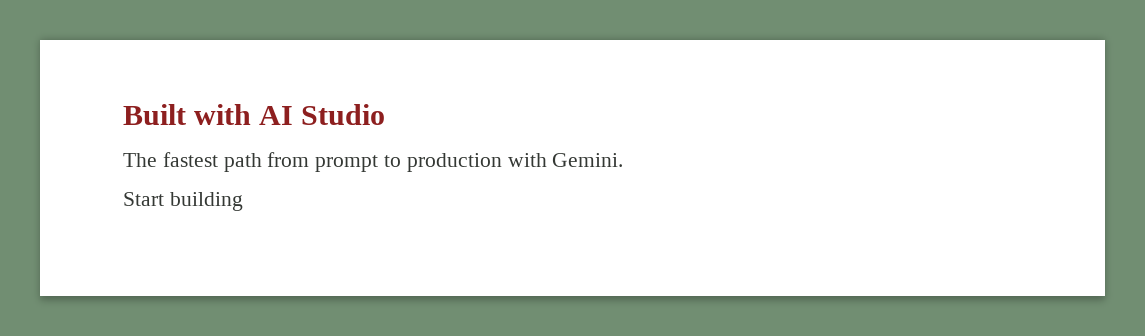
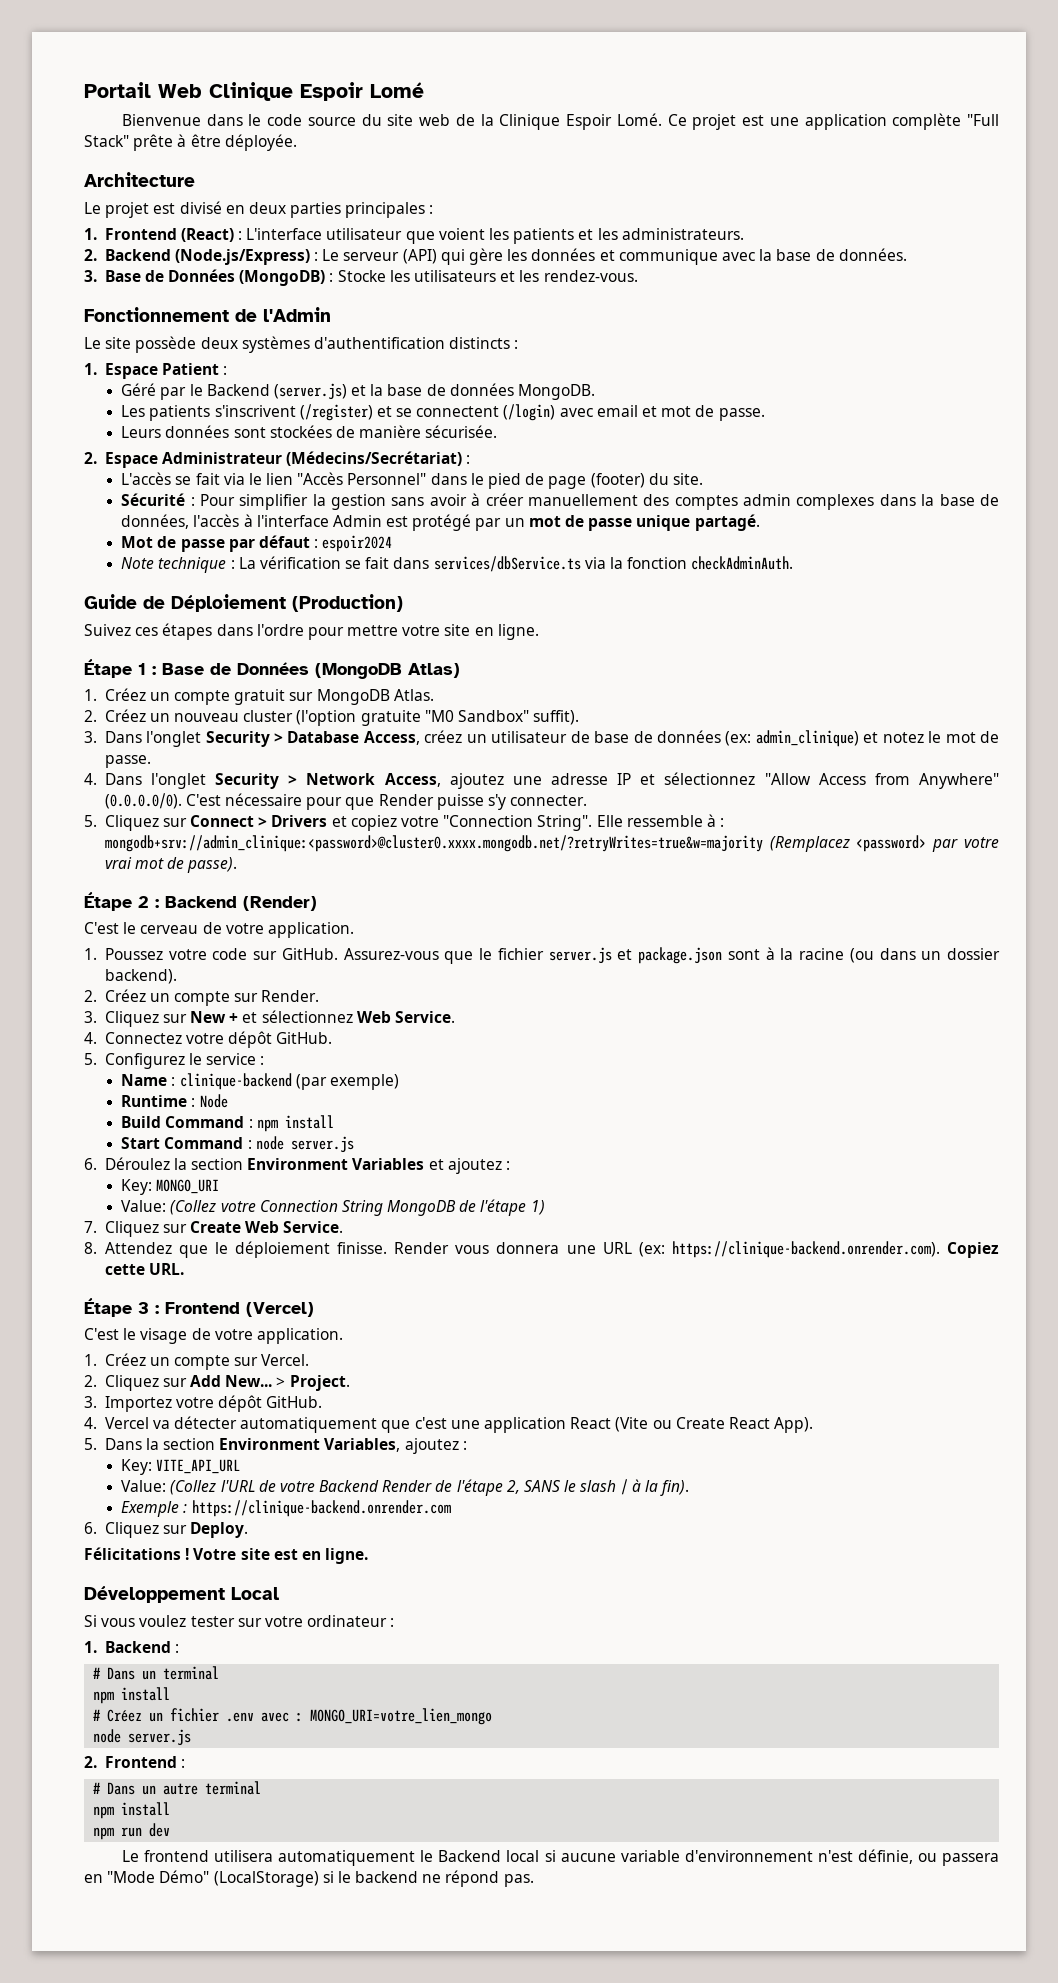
- Built with AI Studio
- The fastest path from prompt to production with Gemini.
- Start building
+ Portail Web Clinique Espoir Lomé
+ Bienvenue dans le code source du site web de la Clinique Espoir Lomé. Ce projet est une application complète "Full Stack" prête à être déployée.
+ Architecture
+ Le projet est divisé en deux parties principales :
+ 1. Frontend (React) : L'interface utilisateur que voient les patients et les administrateurs.
+ 2. Backend (Node.js/Express) : Le serveur (API) qui gère les données et communique avec la base de données.
+ 3. Base de Données (MongoDB) : Stocke les utilisateurs et les rendez-vous.
+ Fonctionnement de l'Admin
+ Le site possède deux systèmes d'authentification distincts :
+ 1. Espace Patient :
+ Géré par le Backend (server.js) et la base de données MongoDB.
+ Les patients s'inscrivent (/register) et se connectent (/login) avec email et mot de passe.
+ Leurs données sont stockées de manière sécurisée.
+ 2. Espace Administrateur (Médecins/Secrétariat) :
+ L'accès se fait via le lien "Accès Personnel" dans le pied de page (footer) du site.
+ Sécurité : Pour simplifier la gestion sans avoir à créer manuellement des comptes admin complexes dans la base de données, l'accès à l'interface Admin est protégé par un mot de passe unique partagé.
+ Mot de passe par défaut : espoir2024
+ Note technique : La vérification se fait dans services/dbService.ts via la fonction checkAdminAuth.
+ Guide de Déploiement (Production)
+ Suivez ces étapes dans l'ordre pour mettre votre site en ligne.
+ Étape 1 : Base de Données (MongoDB Atlas)
+ 1. Créez un compte gratuit sur MongoDB Atlas.
+ 2. Créez un nouveau cluster (l'option gratuite "M0 Sandbox" suffit).
+ 3. Dans l'onglet Security > Database Access, créez un utilisateur de base de données (ex: admin_clinique) et notez le mot de passe.
+ 4. Dans l'onglet Security > Network Access, ajoutez une adresse IP et sélectionnez "Allow Access from Anywhere" (0.0.0.0/0). C'est nécessaire pour que Render puisse s'y connecter.
+ 5. Cliquez sur Connect > Drivers et copiez votre "Connection String". Elle ressemble à : mongodb+srv://admin_clinique:<password>@cluster0.xxxx.mongodb.net/?retryWrites=true&w=majority (Remplacez <password> par votre vrai mot de passe).
+ Étape 2 : Backend (Render)
+ C'est le cerveau de votre application.
+ 1. Poussez votre code sur GitHub. Assurez-vous que le fichier server.js et package.json sont à la racine (ou dans un dossier backend).
+ 2. Créez un compte sur Render.
+ 3. Cliquez sur New + et sélectionnez Web Service.
+ 4. Connectez votre dépôt GitHub.
+ 5. Configurez le service :
+ Name : clinique-backend (par exemple)
+ Runtime : Node
+ Build Command : npm install
+ Start Command : node server.js
+ 6. Déroulez la section Environment Variables et ajoutez :
+ Key: MONGO_URI
+ Value: (Collez votre Connection String MongoDB de l'étape 1)
+ 7. Cliquez sur Create Web Service.
+ 8. Attendez que le déploiement finisse. Render vous donnera une URL (ex: https://clinique-backend.onrender.com). Copiez cette URL.
+ Étape 3 : Frontend (Vercel)
+ C'est le visage de votre application.
+ 1. Créez un compte sur Vercel.
+ 2. Cliquez sur Add New... > Project.
+ 3. Importez votre dépôt GitHub.
+ 4. Vercel va détecter automatiquement que c'est une application React (Vite ou Create React App).
+ 5. Dans la section Environment Variables, ajoutez :
+ Key: VITE_API_URL
+ Value: (Collez l'URL de votre Backend Render de l'étape 2, SANS le slash / à la fin).
+ Exemple : https://clinique-backend.onrender.com
+ 6. Cliquez sur Deploy.
+ Félicitations ! Votre site est en ligne.
+ Développement Local
+ Si vous voulez tester sur votre ordinateur :
+ 1. Backend :
+ # Dans un terminal
+ npm install
+ # Créez un fichier .env avec : MONGO_URI=votre_lien_mongo
+ node server.js
+ 2. Frontend :
+ # Dans un autre terminal
+ npm install
+ npm run dev
+ Le frontend utilisera automatiquement le Backend local si aucune variable d'environnement n'est définie, ou passera en "Mode Démo" (LocalStorage) si le backend ne répond pas.

